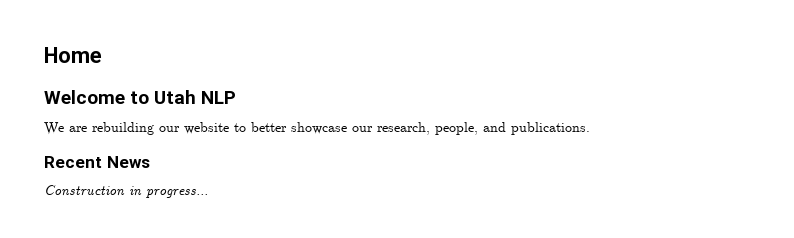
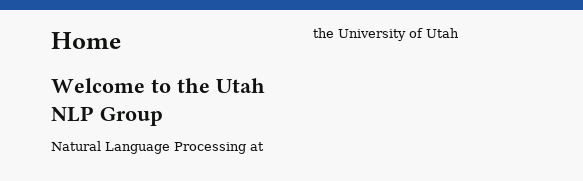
- Welcome to Utah NLP
- We are rebuilding our website to better showcase our research, people, and publications.
- Recent News
- Construction in progress...
+ Welcome to the Utah NLP Group
+ Natural Language Processing at the University of Utah

